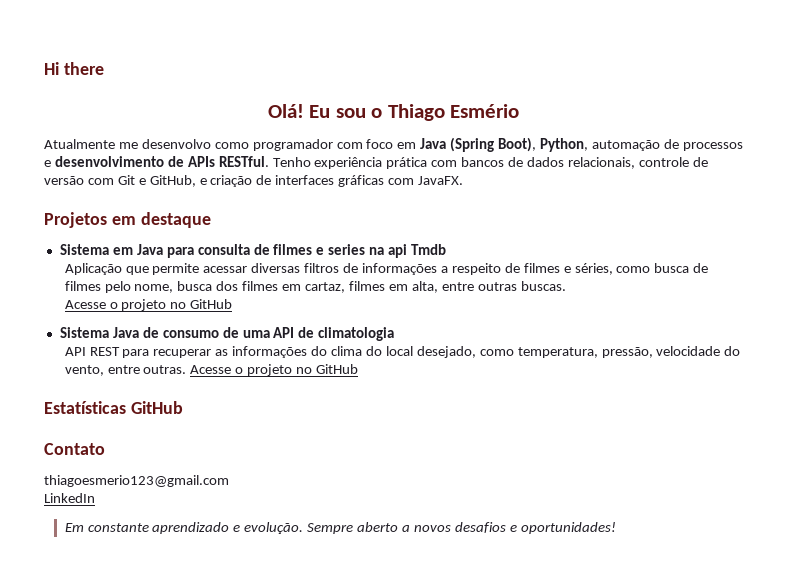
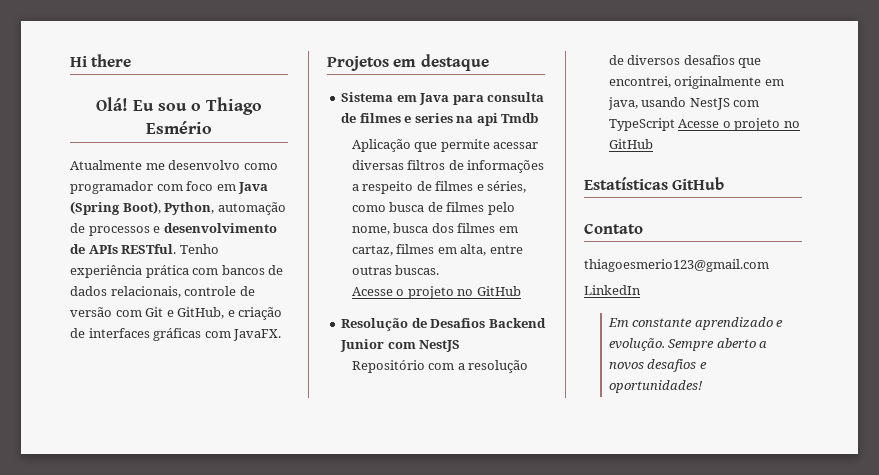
- Sistema Java de consumo de uma API de climatologia
- API REST para recuperar as informações do clima do local desejado, como temperatura, pressão, velocidade do vento, entre outras. Acesse o projeto no GitHub
+ Resolução de Desafios Backend Junior com NestJS
+ Repositório com a resolução de diversos desafios que encontrei, originalmente em java, usando NestJS com TypeScript Acesse o projeto no GitHub

